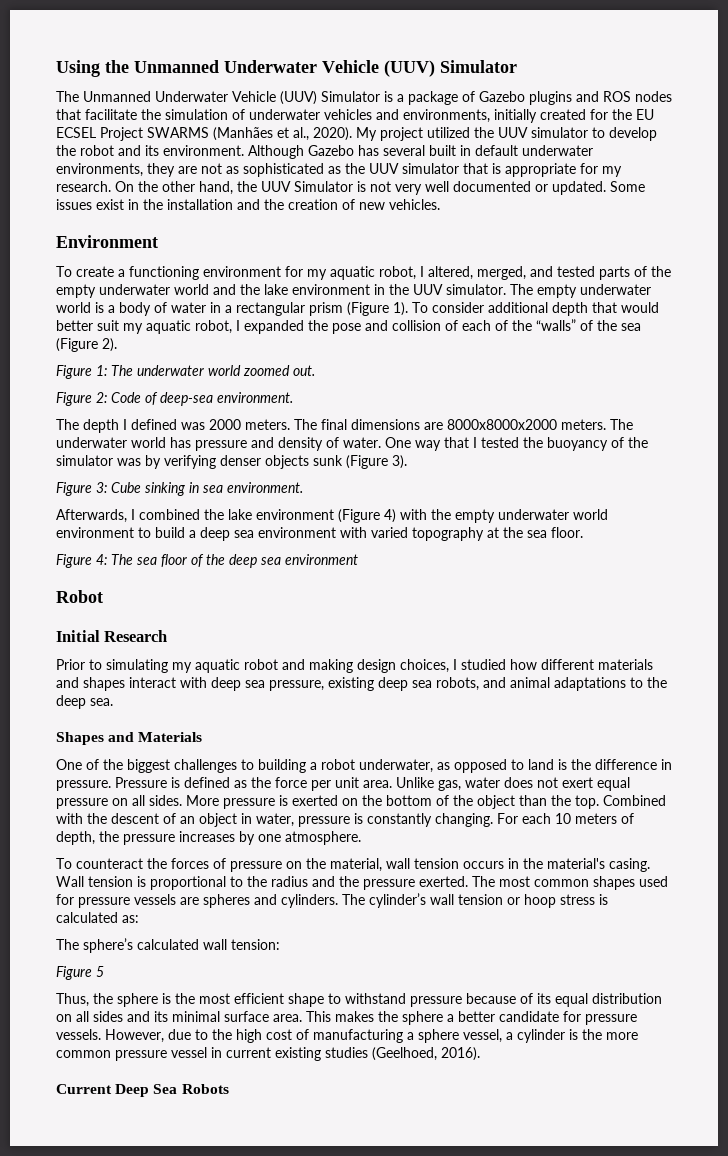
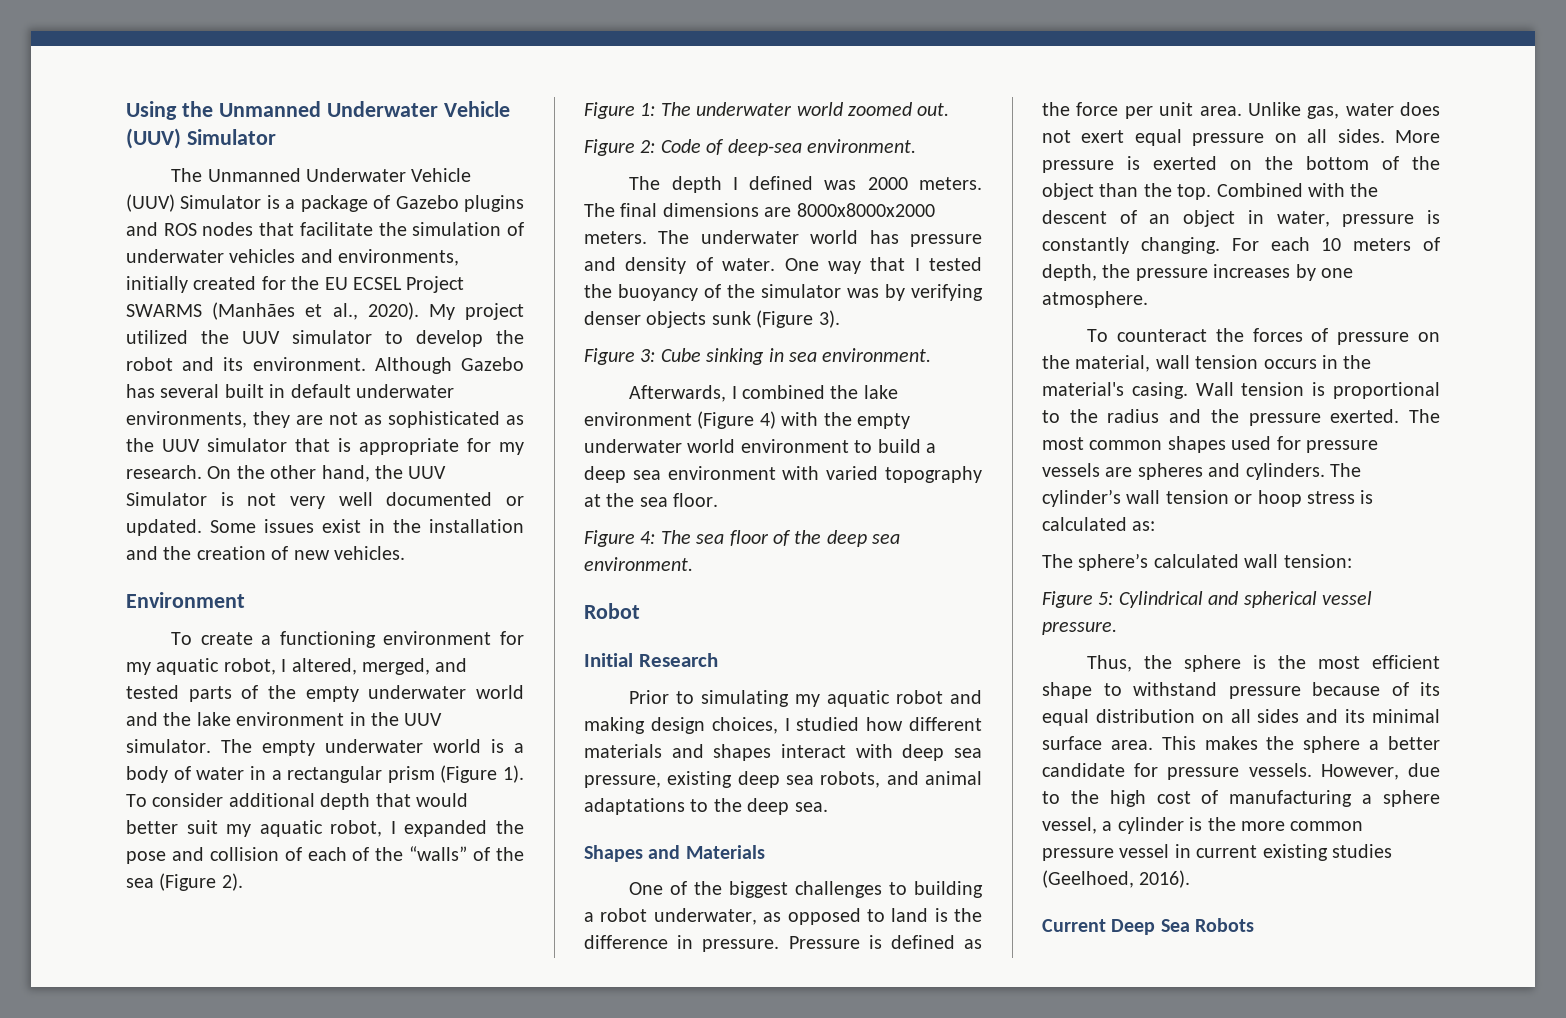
- Figure 4: The sea floor of the deep sea environment
+ Figure 4: The sea floor of the deep sea environment.
- Figure 5
+ Figure 5: Cylindrical and spherical vessel pressure.

